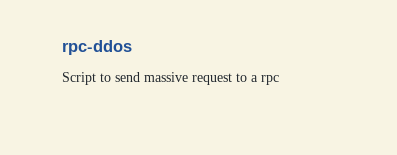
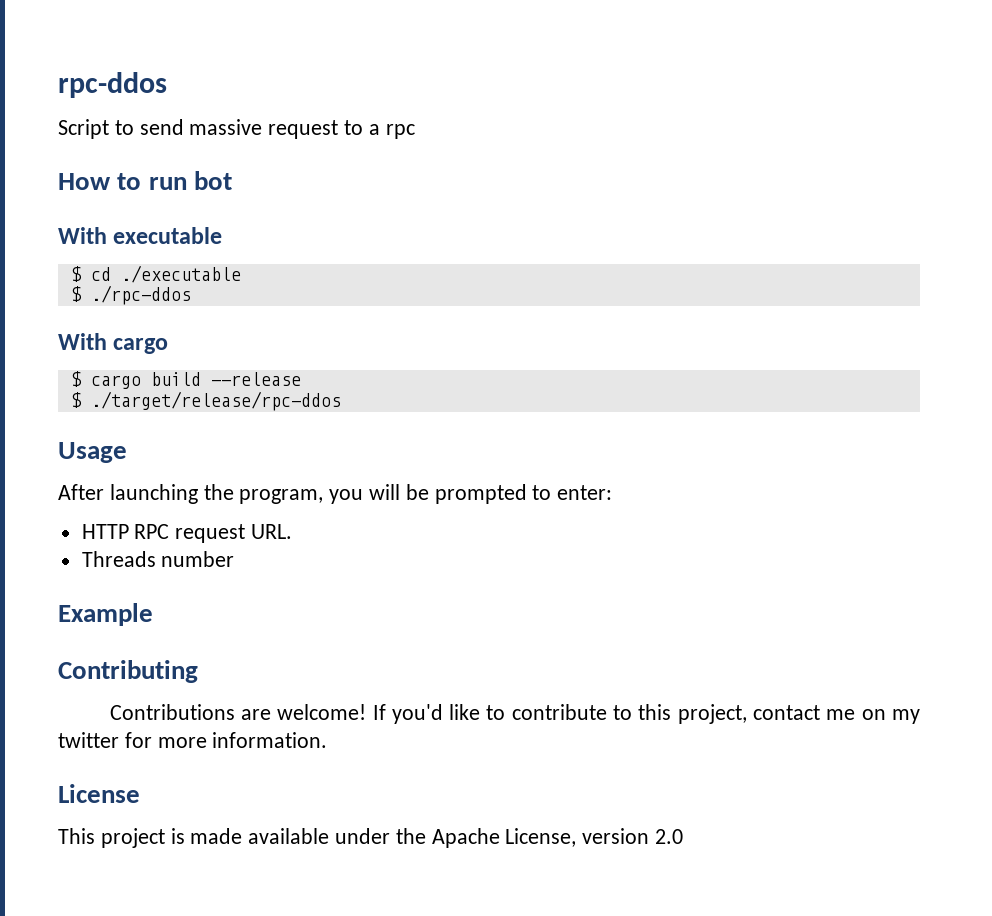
+ How to run bot
+ With executable
+ $ cd ./executable
+ $ ./rpc-ddos
+ With cargo
+ $ cargo build --release
+ $ ./target/release/rpc-ddos
+ Usage
+ After launching the program, you will be prompted to enter:
+ HTTP RPC request URL.
+ Threads number
+ Example
+ Contributing
+ Contributions are welcome! If you'd like to contribute to this project, contact me on my twitter for more information.
+ License
+ This project is made available under the Apache License, version 2.0

